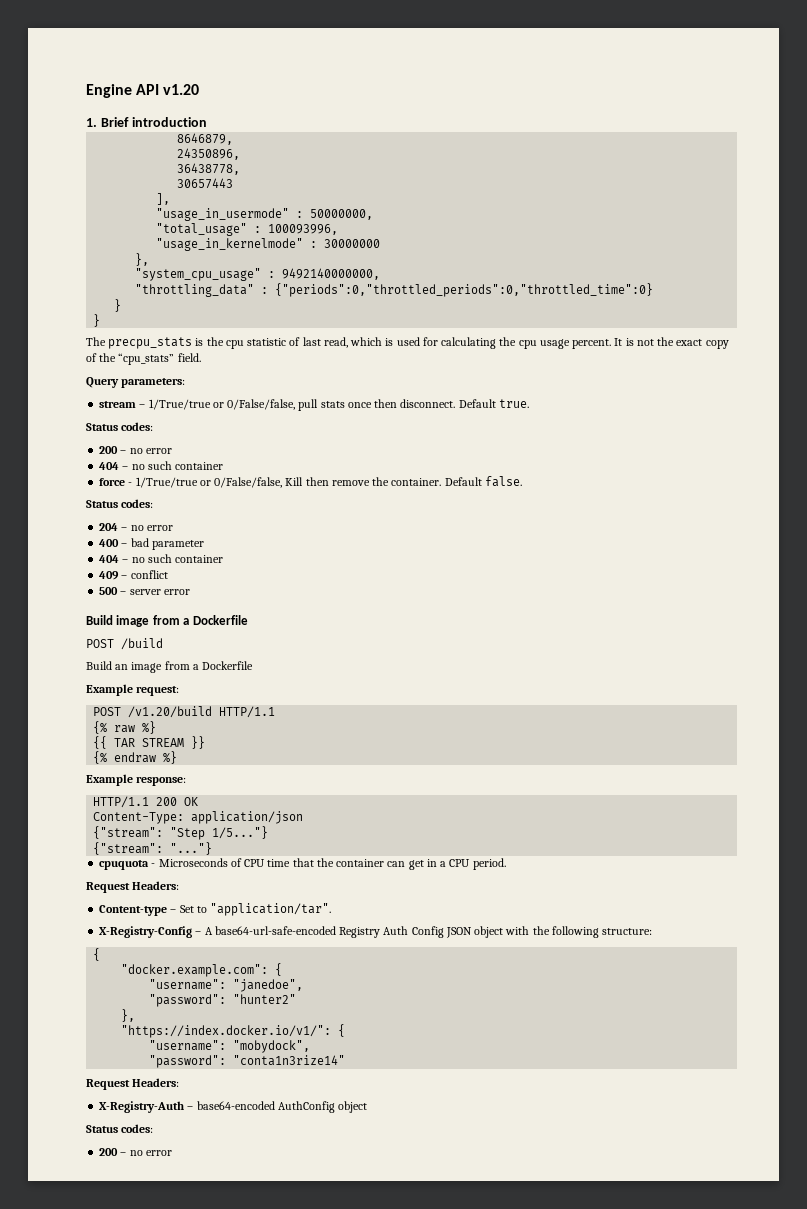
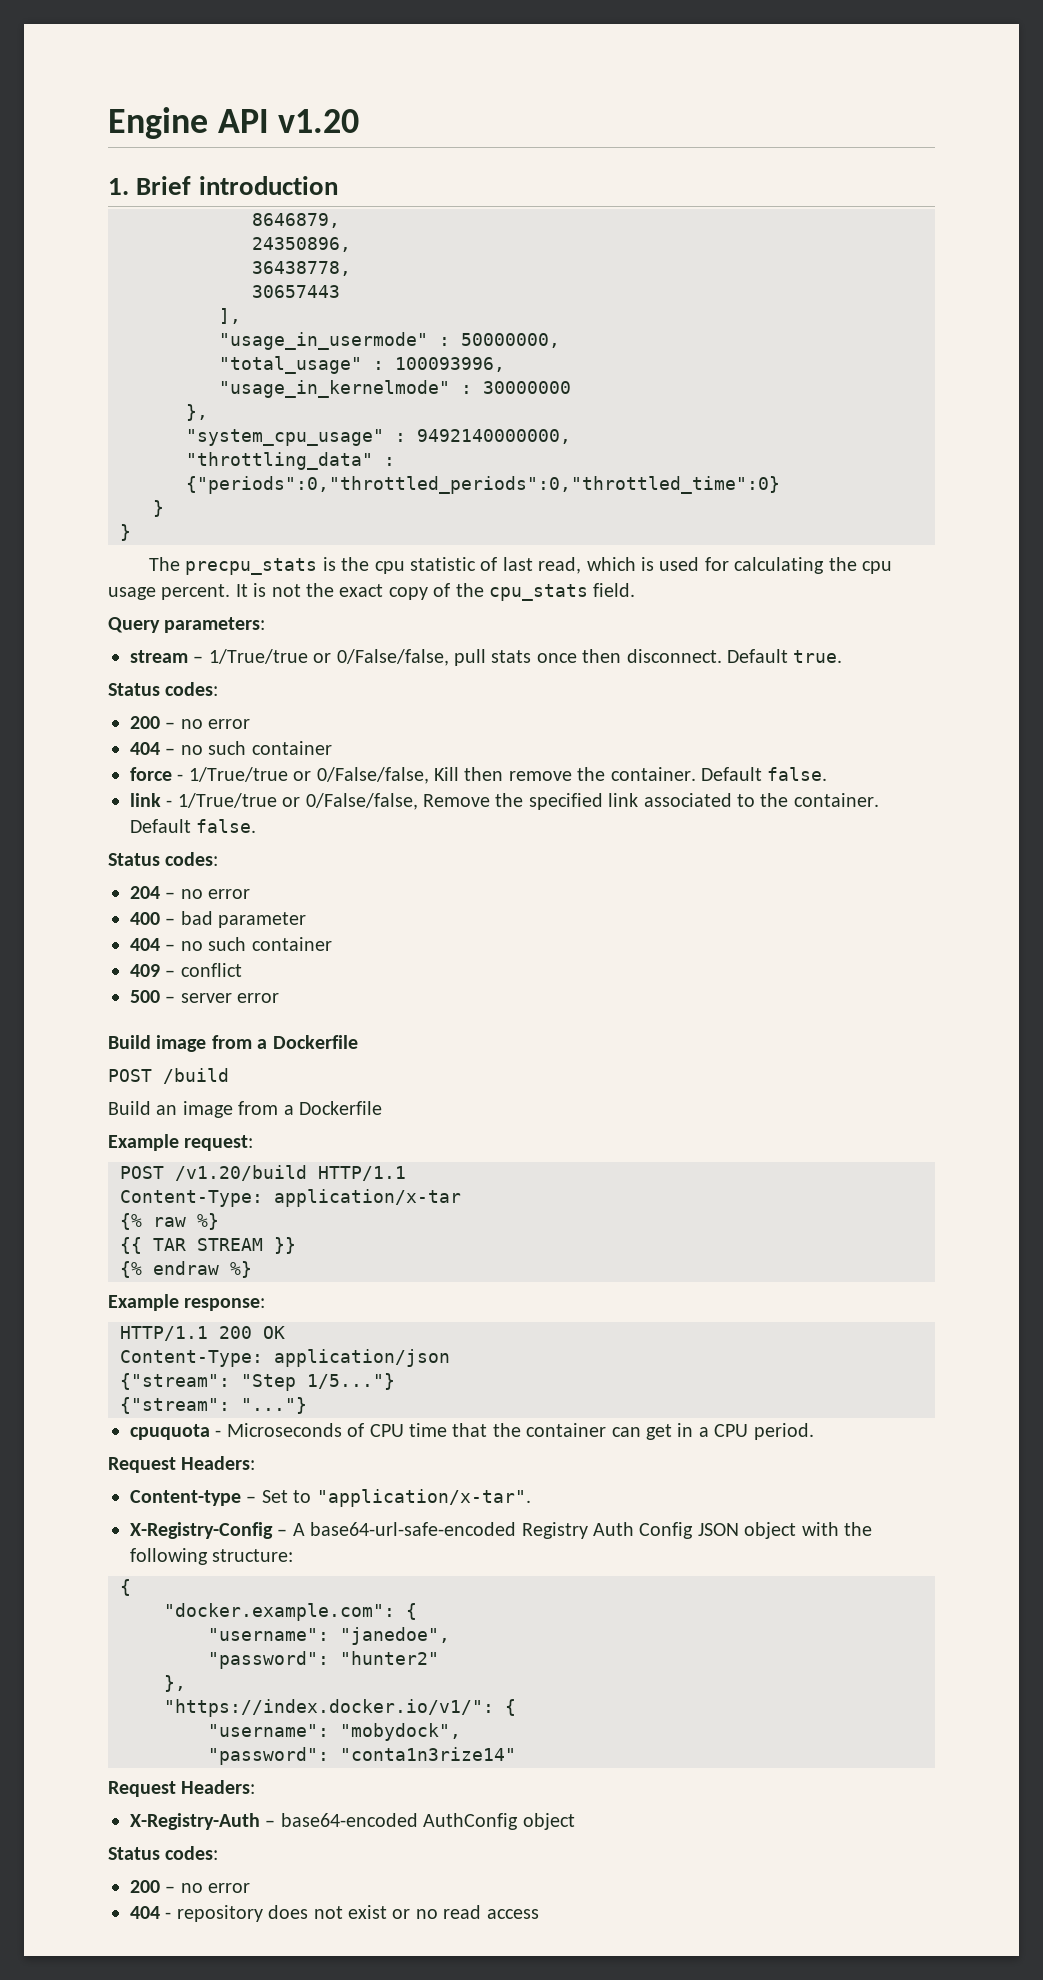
- It is not the exact copy of the “cpu_stats” field.
+ It is not the exact copy of the cpu_stats field.
+ link - 1/True/true or 0/False/false, Remove the specified link associated to the container. Default false.
+ Content-Type: application/x-tar
- Content-type – Set to "application/tar".
+ Content-type – Set to "application/x-tar".
+ 404 - repository does not exist or no read access

